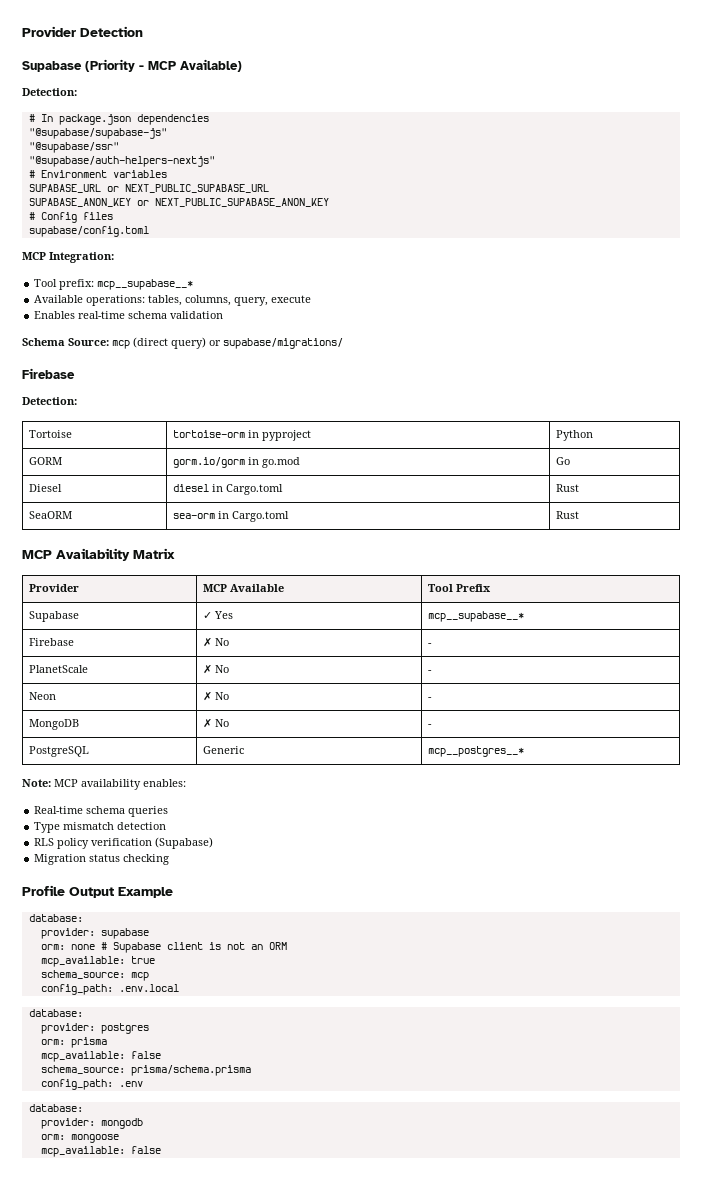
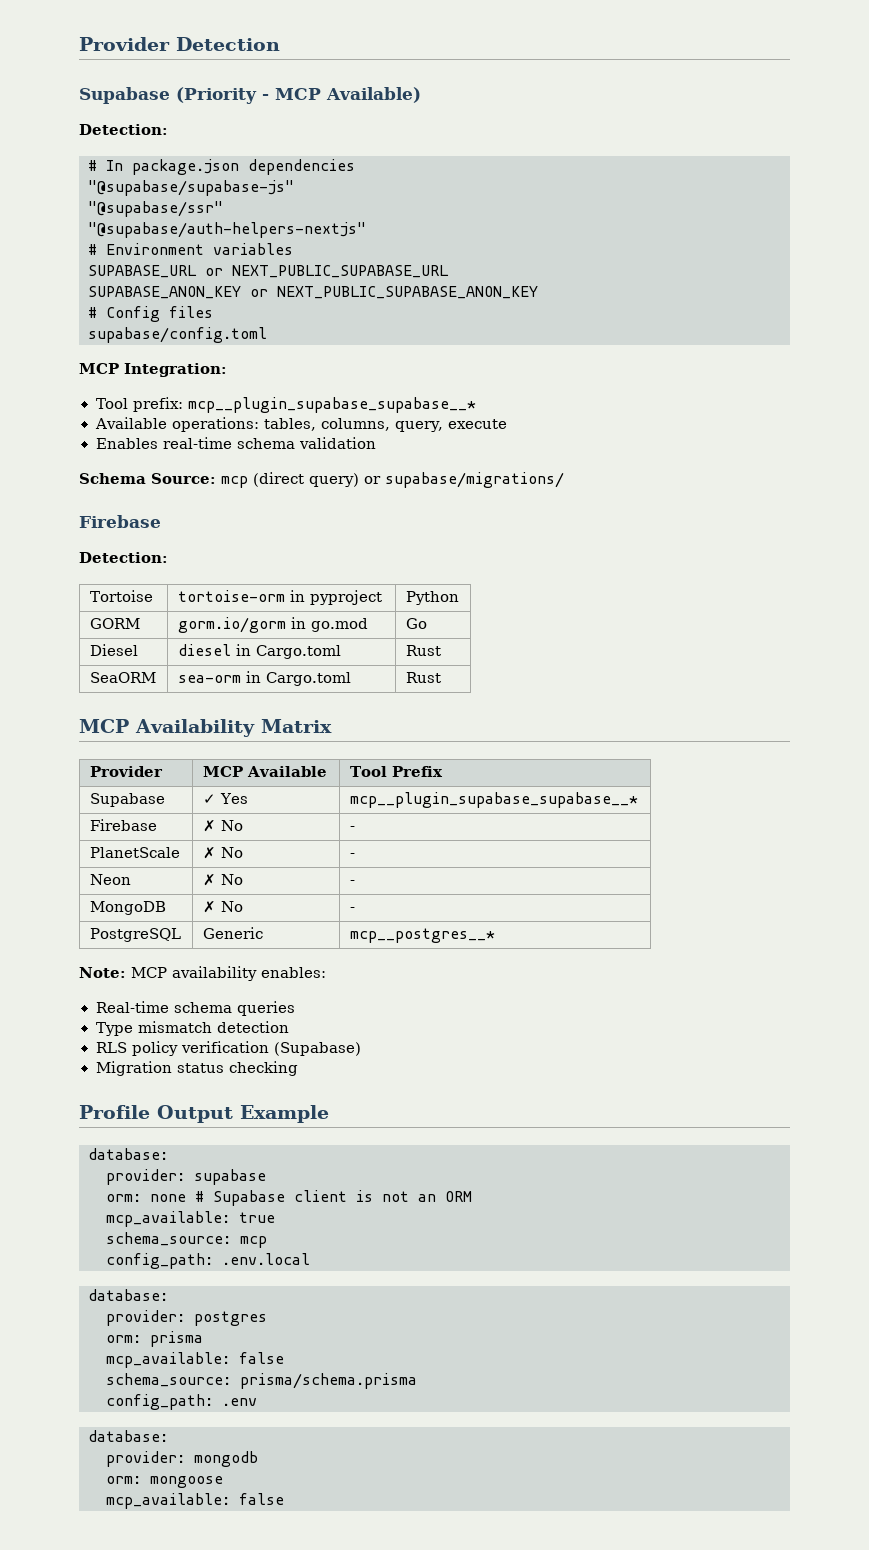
- Tool prefix: mcp__supabase__*
+ Tool prefix: mcp__plugin_supabase_supabase__*
- Supabase | ✓ Yes | mcp__supabase__*
+ Supabase | ✓ Yes | mcp__plugin_supabase_supabase__*

